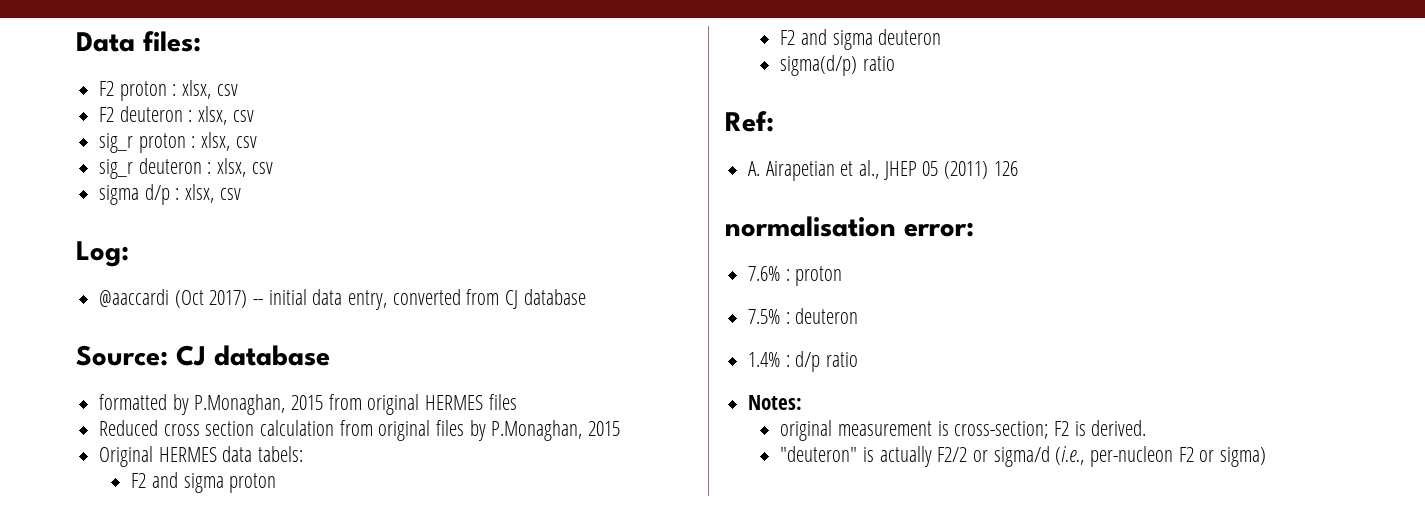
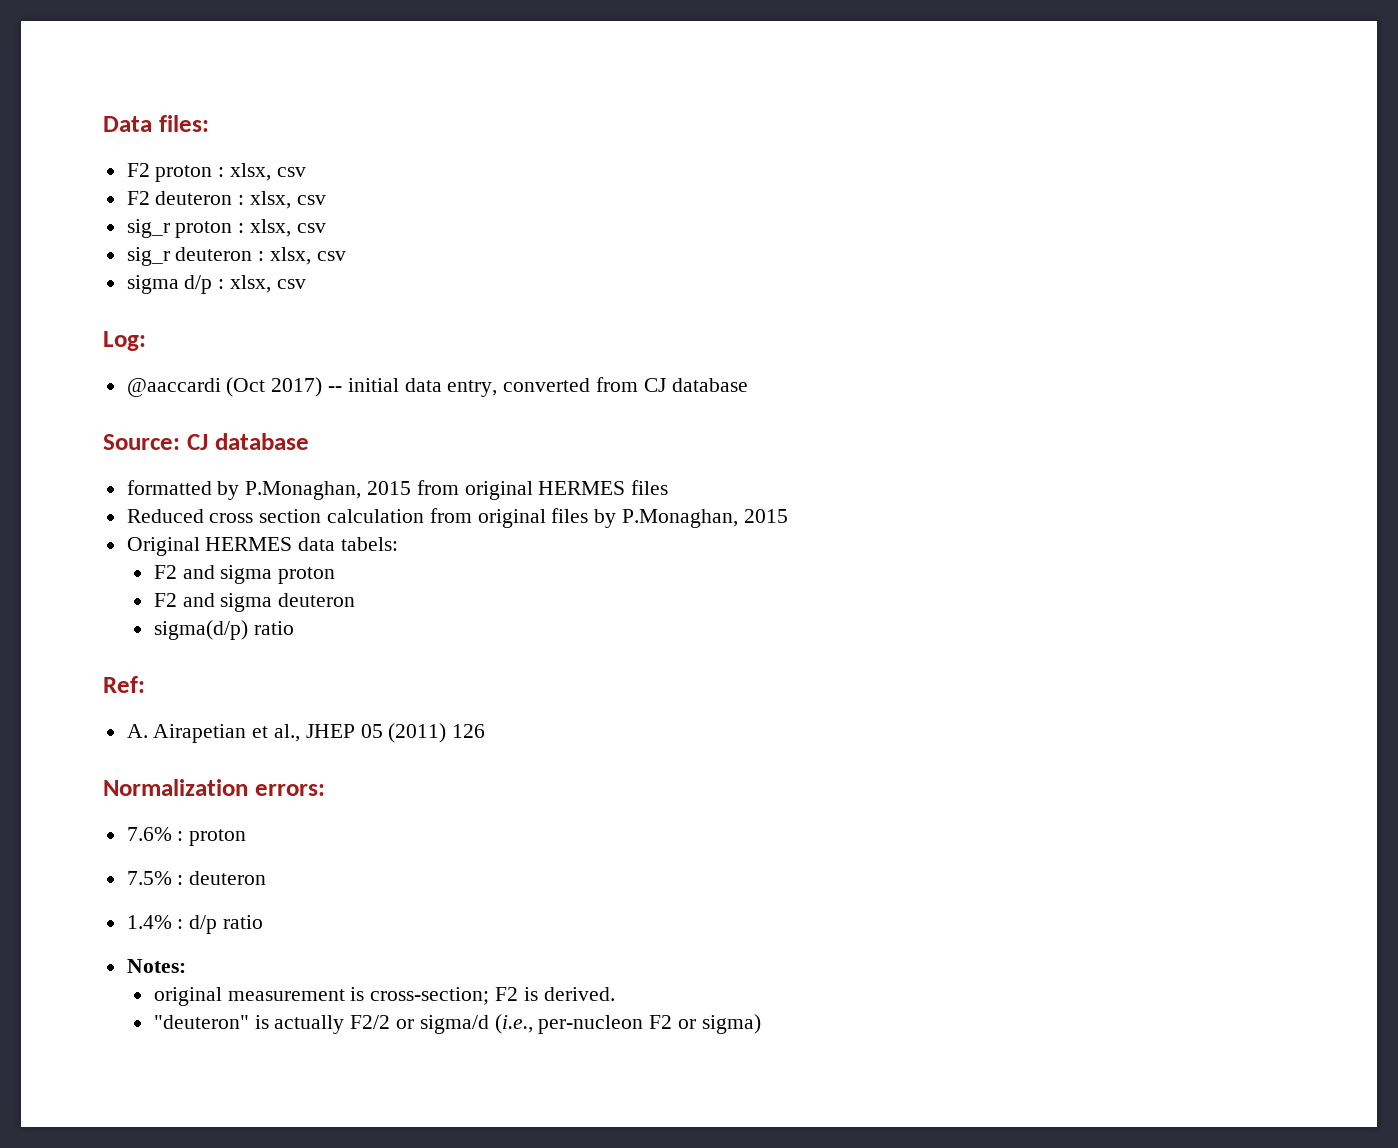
- normalisation error:
+ Normalization errors:

